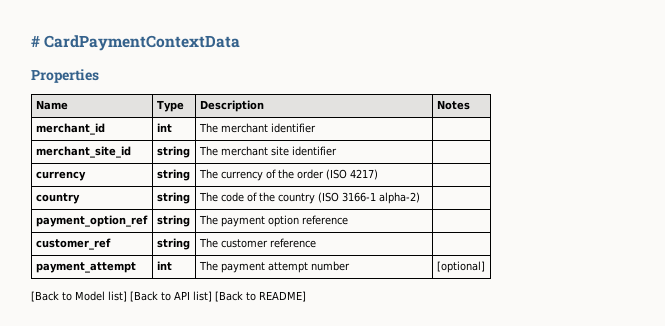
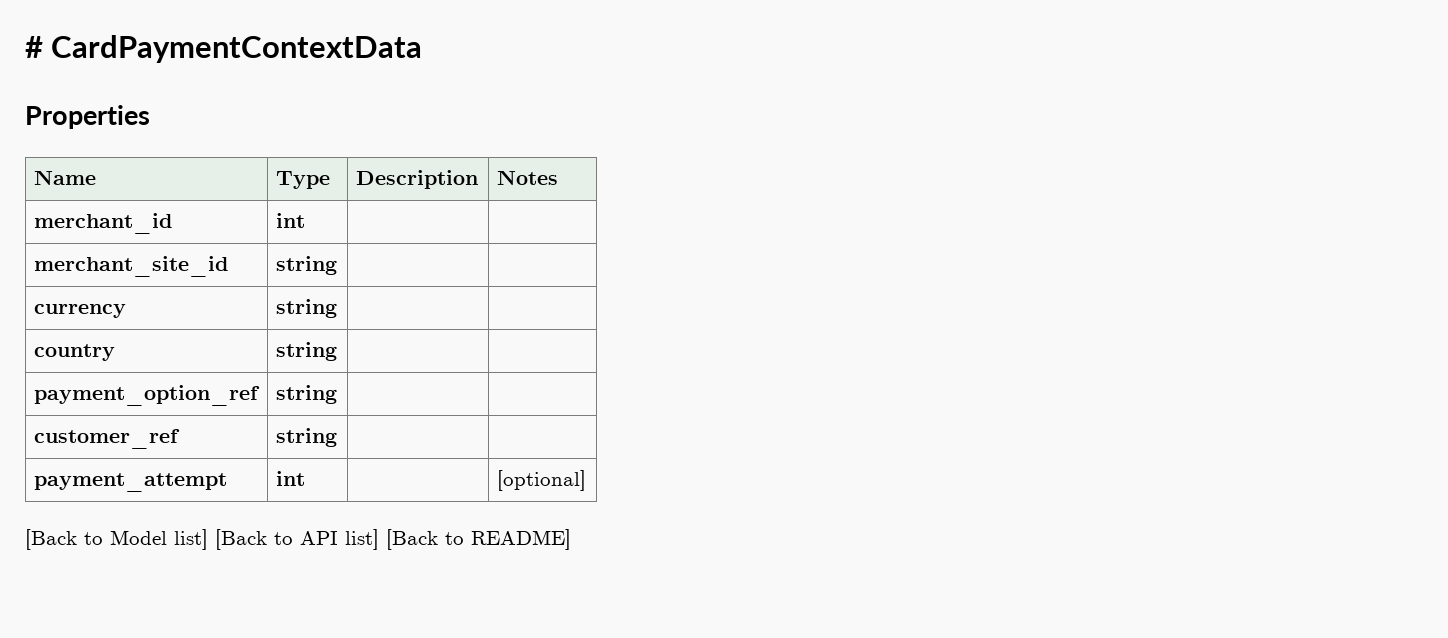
- merchant_id | int | The merchant identifier |
+ merchant_id | int | |
- merchant_site_id | string | The merchant site identifier |
- currency | string | The currency of the order (ISO 4217) |
- country | string | The code of the country (ISO 3166-1 alpha-2) |
- payment_option_ref | string | The payment option reference |
+ merchant_site_id | string | |
+ currency | string | |
+ country | string | |
+ payment_option_ref | string | |
- customer_ref | string | The customer reference |
+ customer_ref | string | |
- payment_attempt | int | The payment attempt number | [optional]
+ payment_attempt | int | | [optional]

